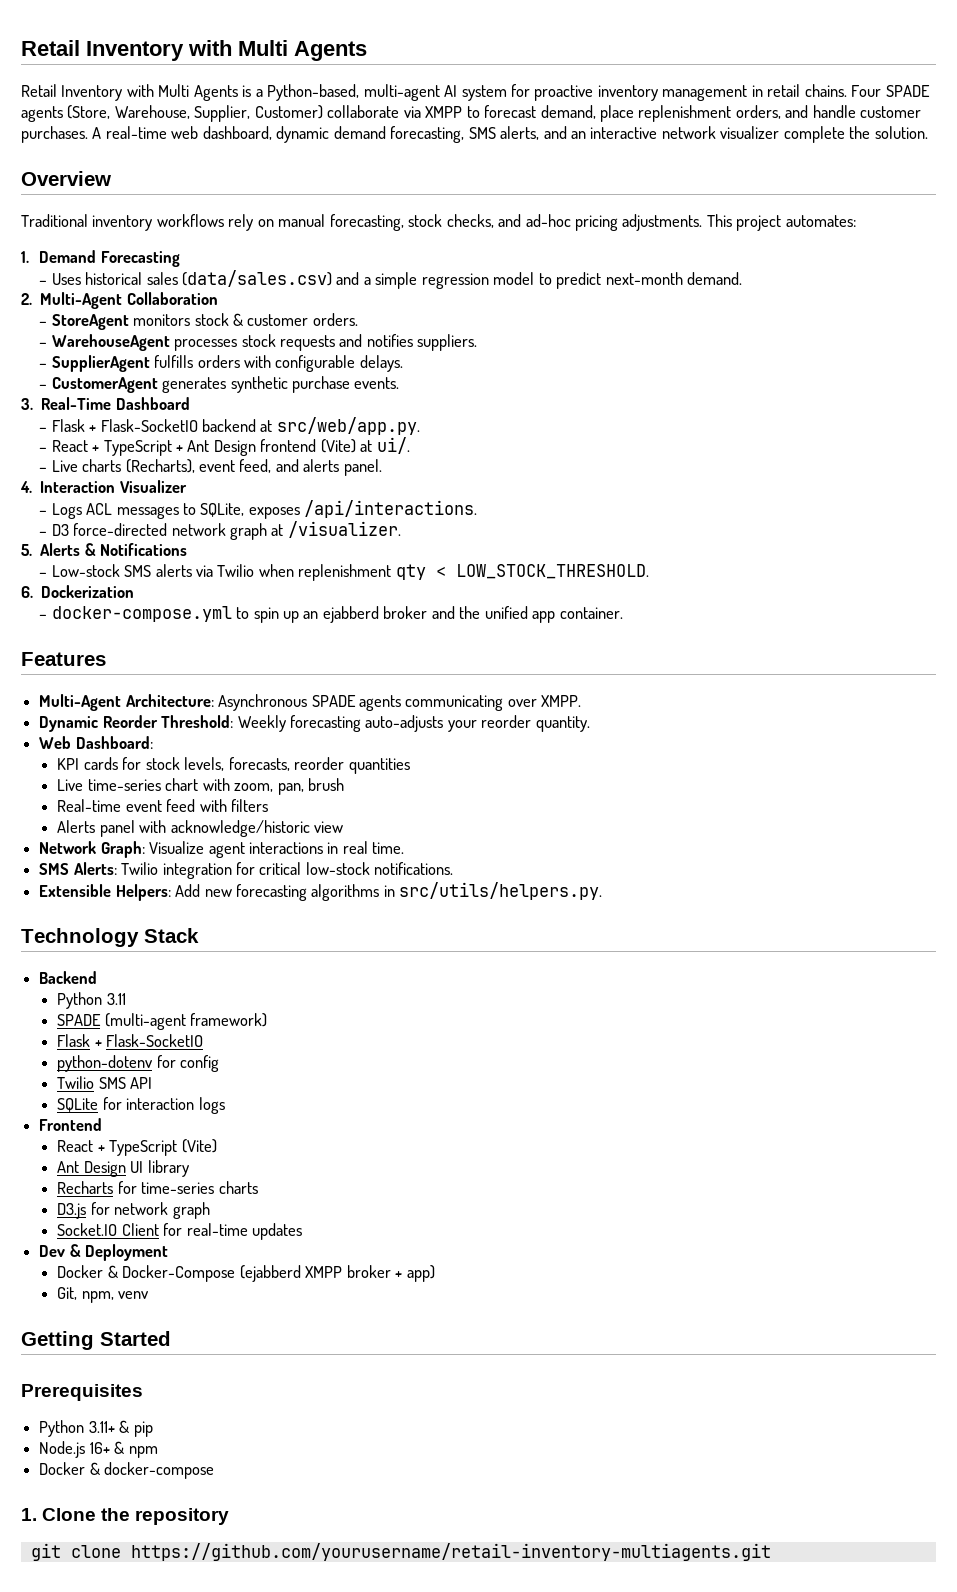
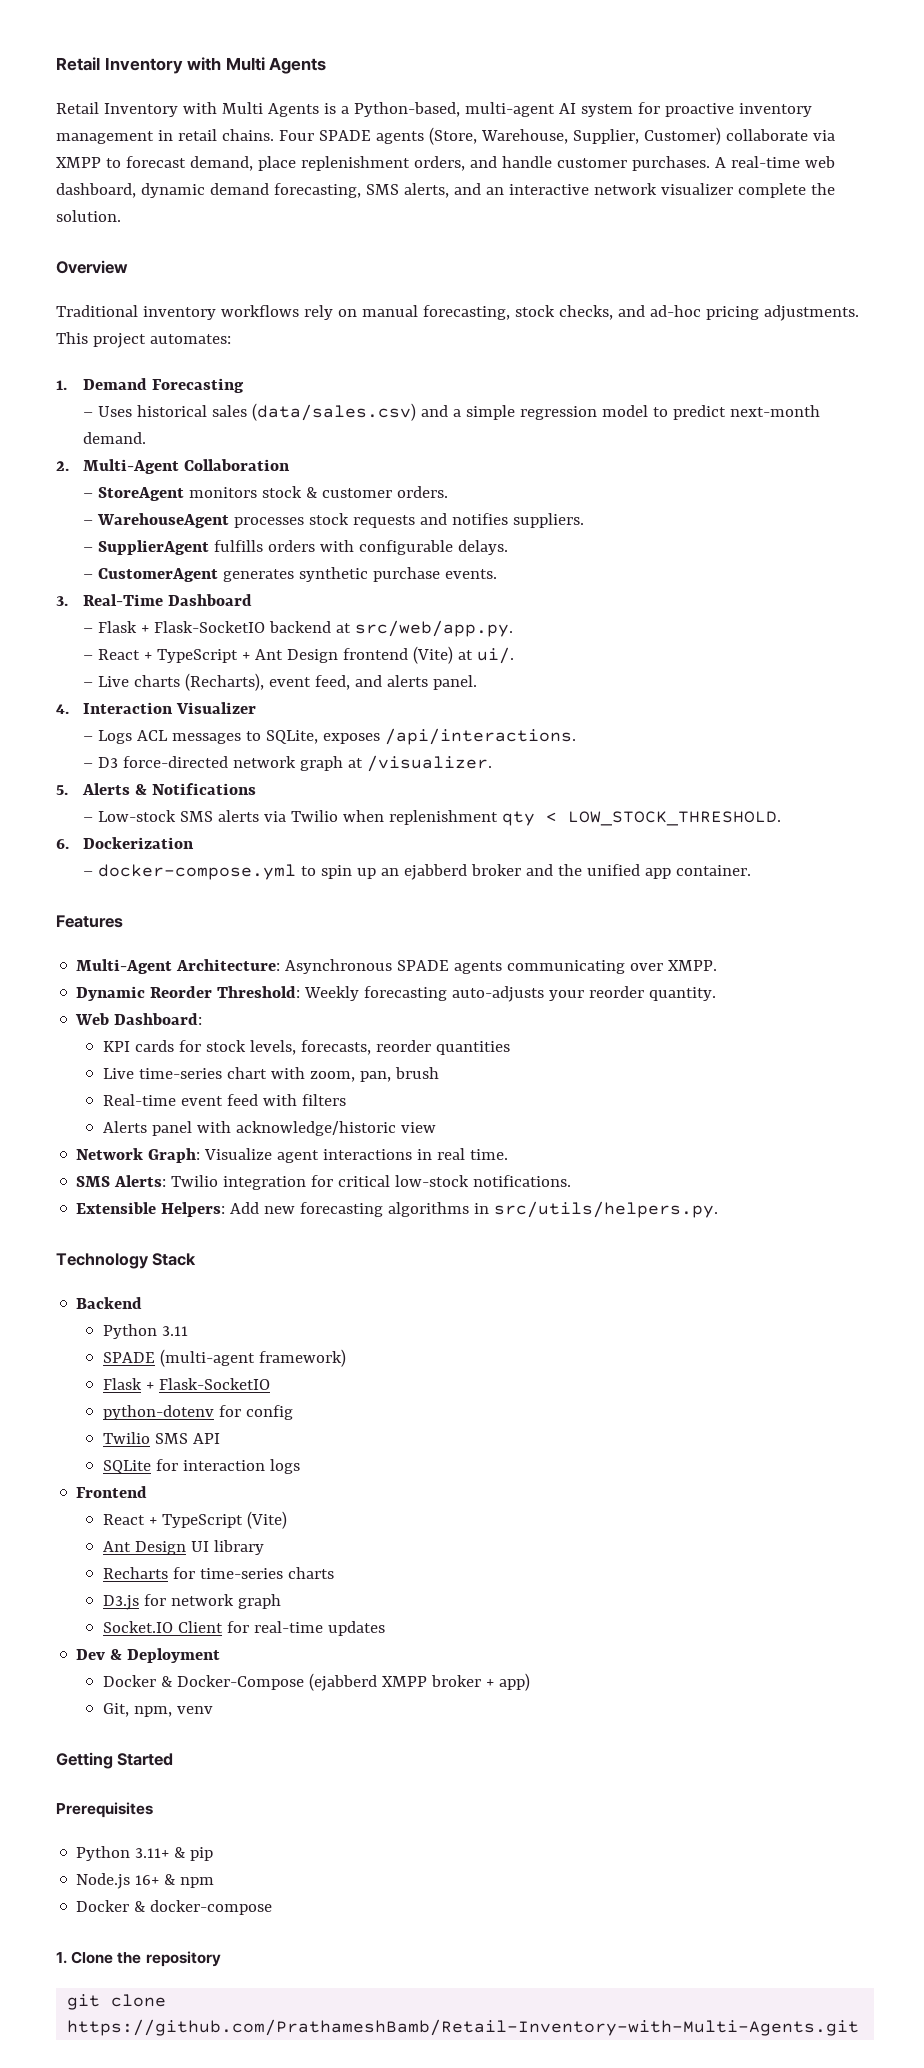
- git clone https://github.com/yourusername/retail-inventory-multiagents.git
+ git clone https://github.com/PrathameshBamb/Retail-Inventory-with-Multi-Agents.git

